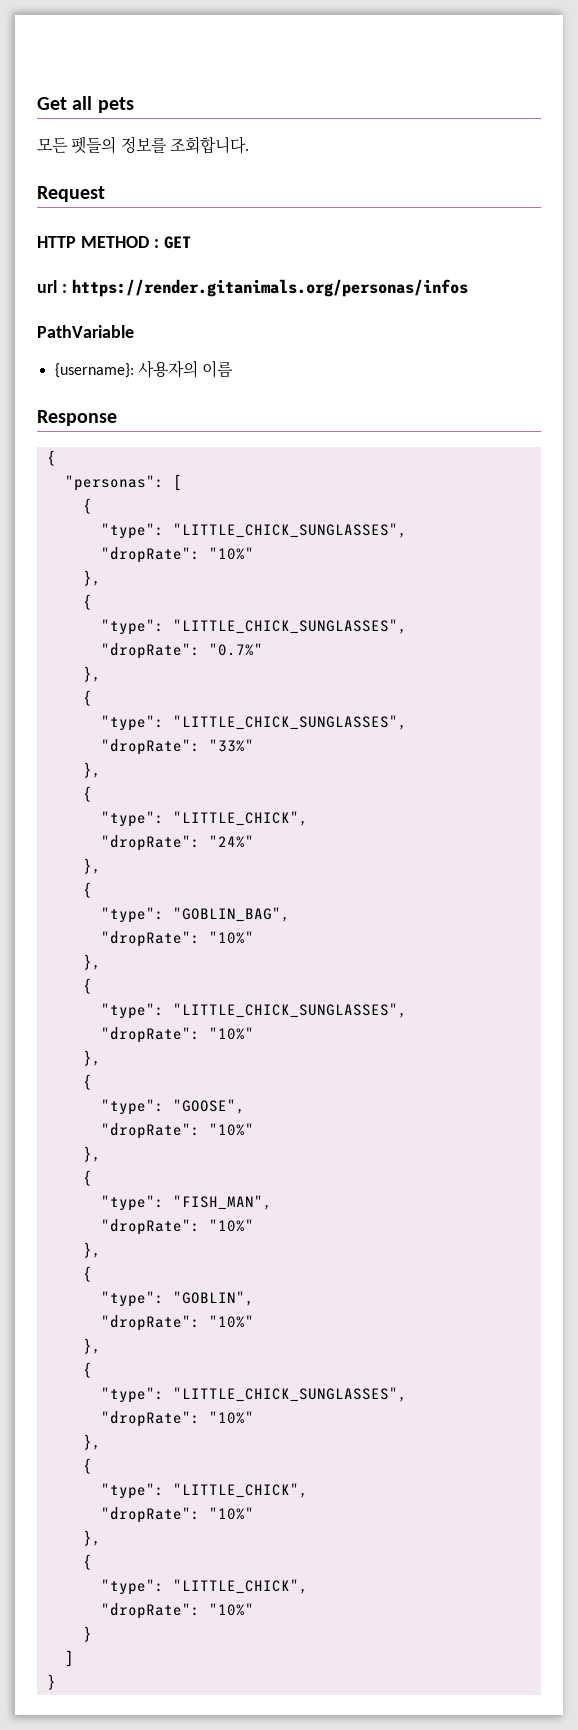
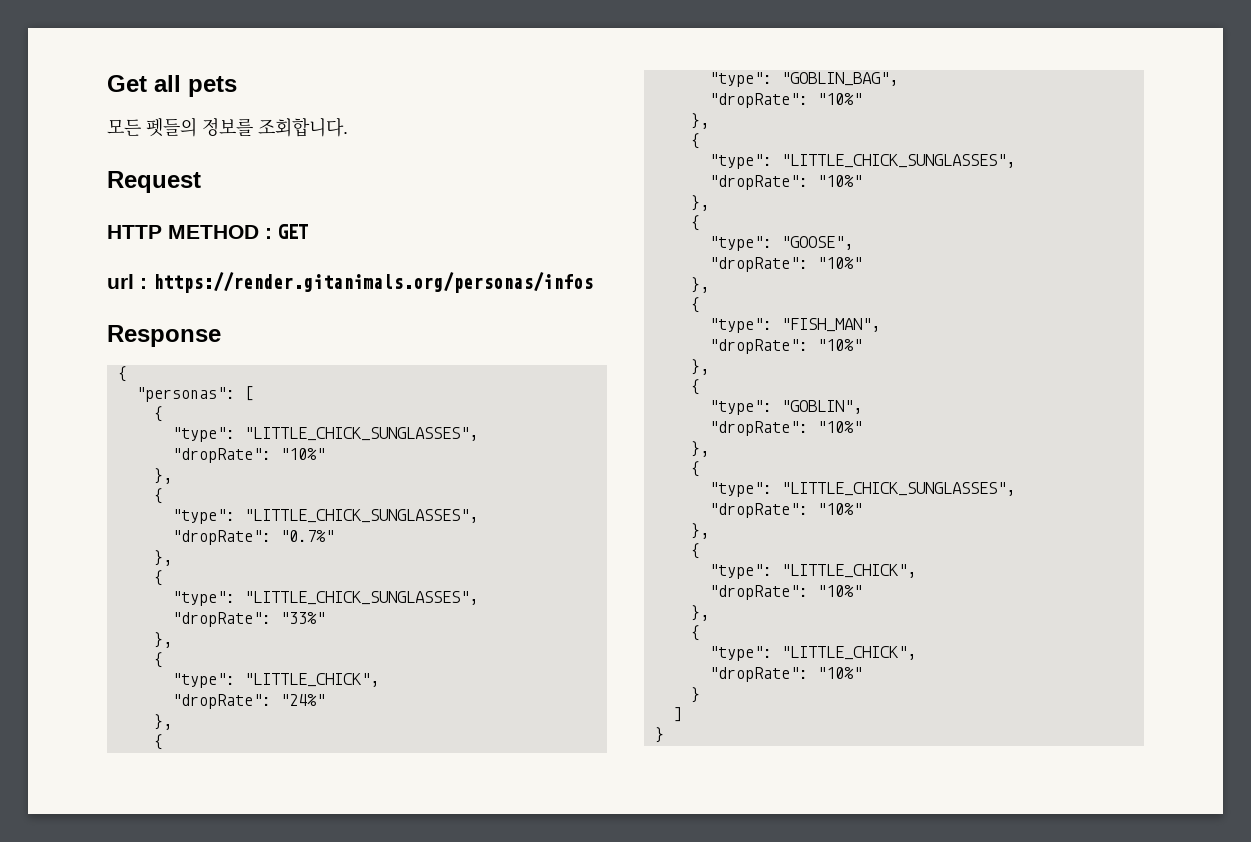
- PathVariable
- {username}: 사용자의 이름

